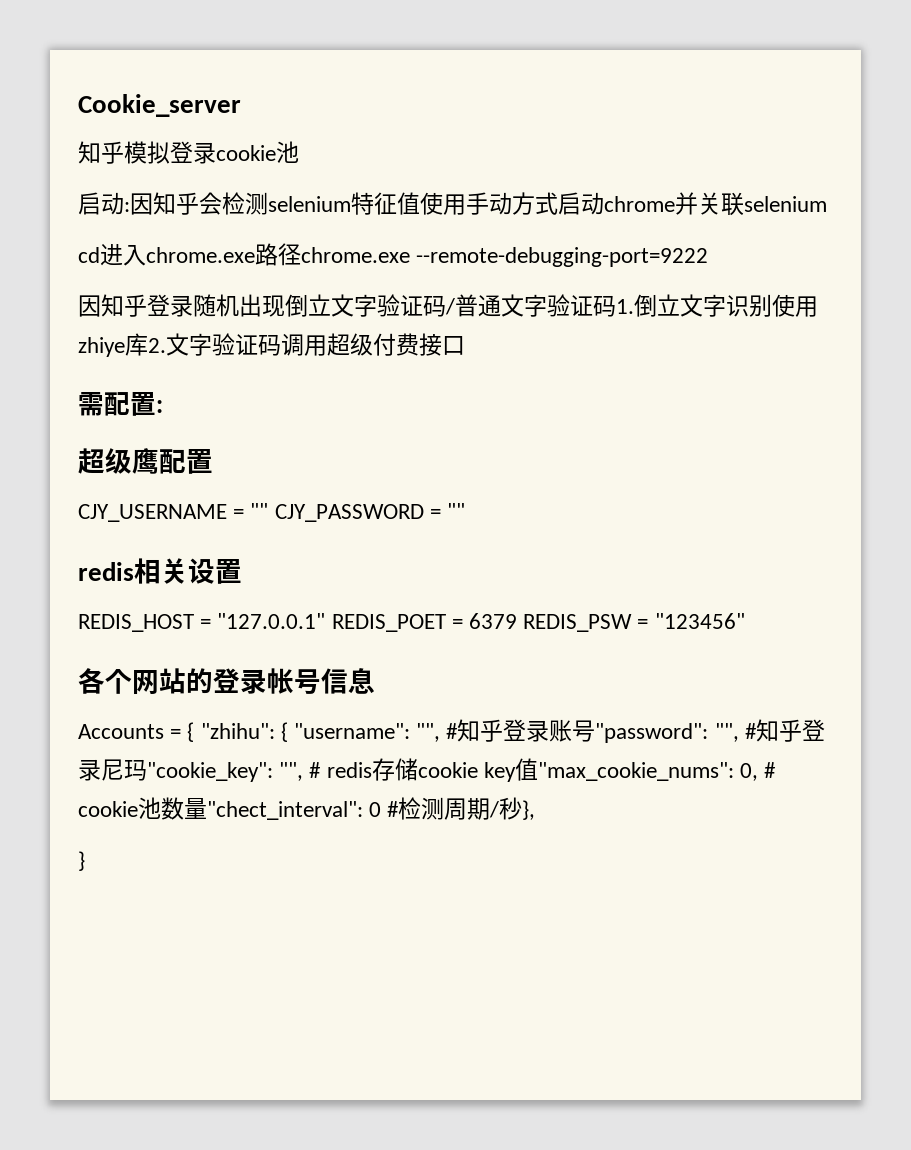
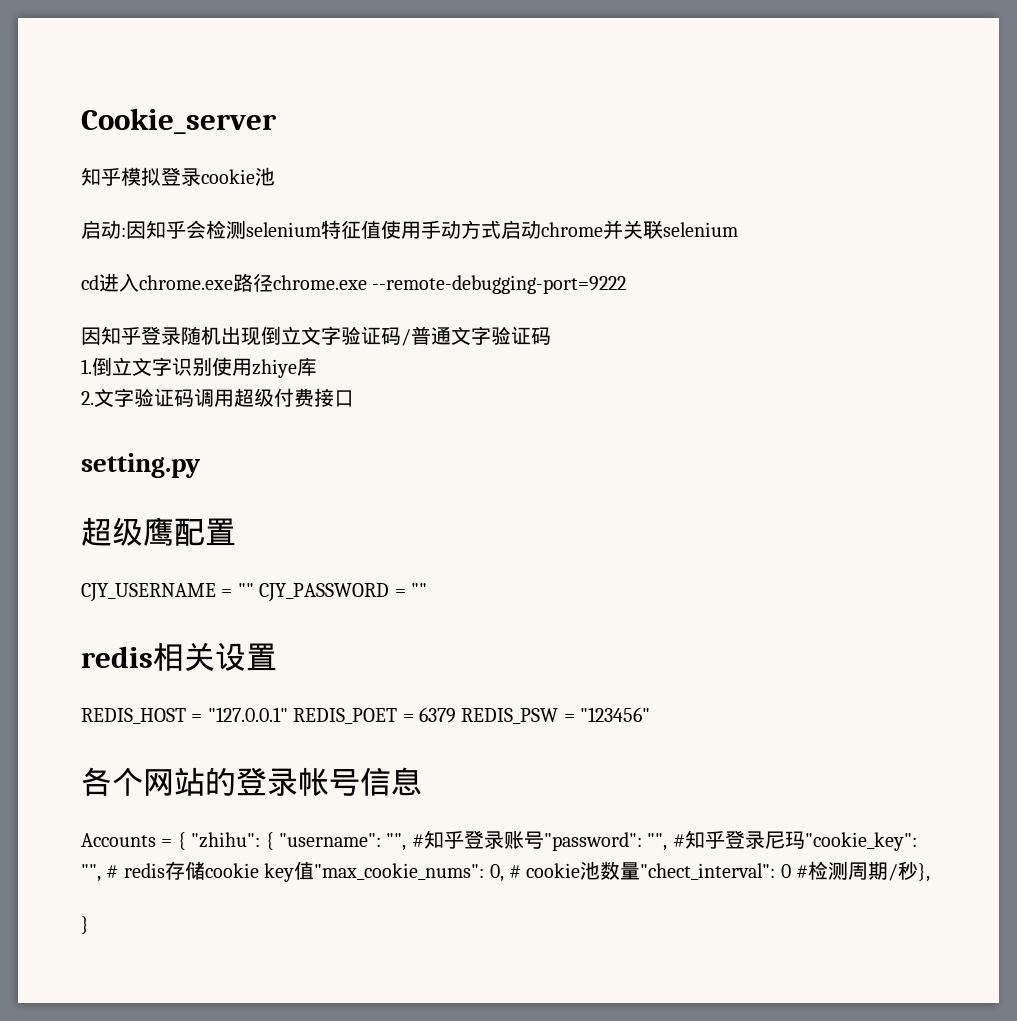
- 因知乎登录随机出现倒立文字验证码/普通文字验证码1.倒立文字识别使用zhiye库2.文字验证码调用超级付费接口
+ 因知乎登录随机出现倒立文字验证码/普通文字验证码
+ 1.倒立文字识别使用zhiye库
+ 2.文字验证码调用超级付费接口
- 需配置:
+ setting.py

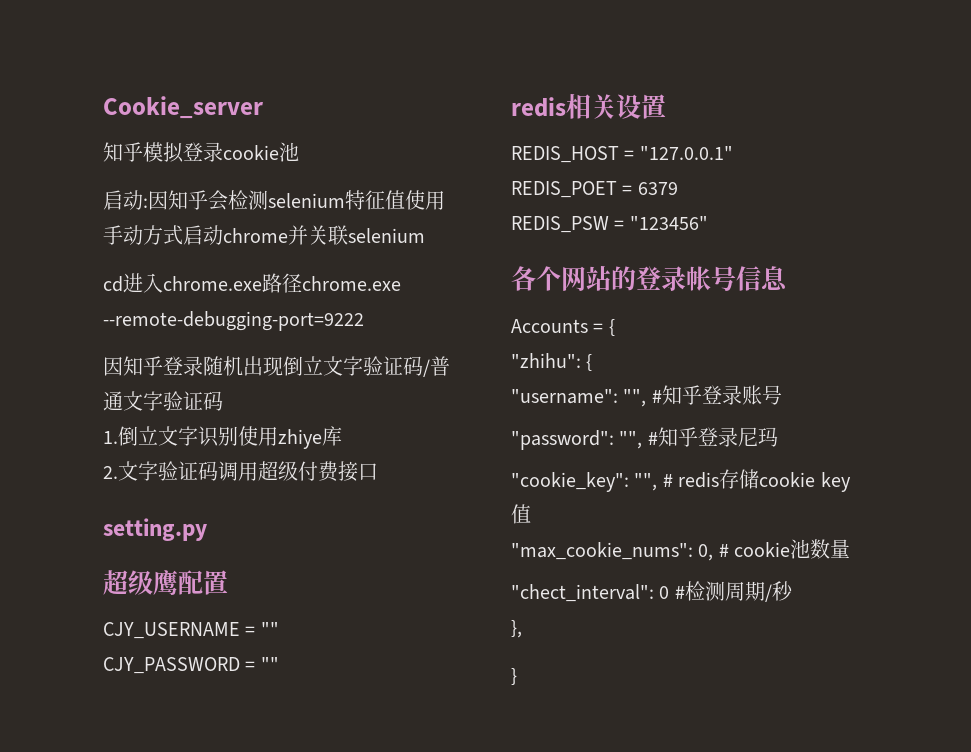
- CJY_USERNAME = "" CJY_PASSWORD = ""
+ CJY_USERNAME = ""
+ CJY_PASSWORD = ""
- REDIS_HOST = "127.0.0.1" REDIS_POET = 6379 REDIS_PSW = "123456"
+ REDIS_HOST = "127.0.0.1"
+ REDIS_POET = 6379
+ REDIS_PSW = "123456"
- Accounts = { "zhihu": { "username": "", #知乎登录账号"password": "", #知乎登录尼玛"cookie_key": "", # redis存储cookie key值"max_cookie_nums": 0, # cookie池数量"chect_interval": 0 #检测周期/秒},
+ Accounts = {
+ "zhihu": {
+ "username": "", #知乎登录账号
+ "password": "", #知乎登录尼玛
+ "cookie_key": "", # redis存储cookie key值
+ "max_cookie_nums": 0, # cookie池数量
+ "chect_interval": 0 #检测周期/秒
+ },

